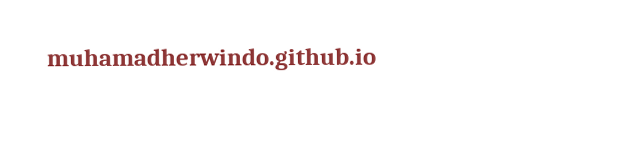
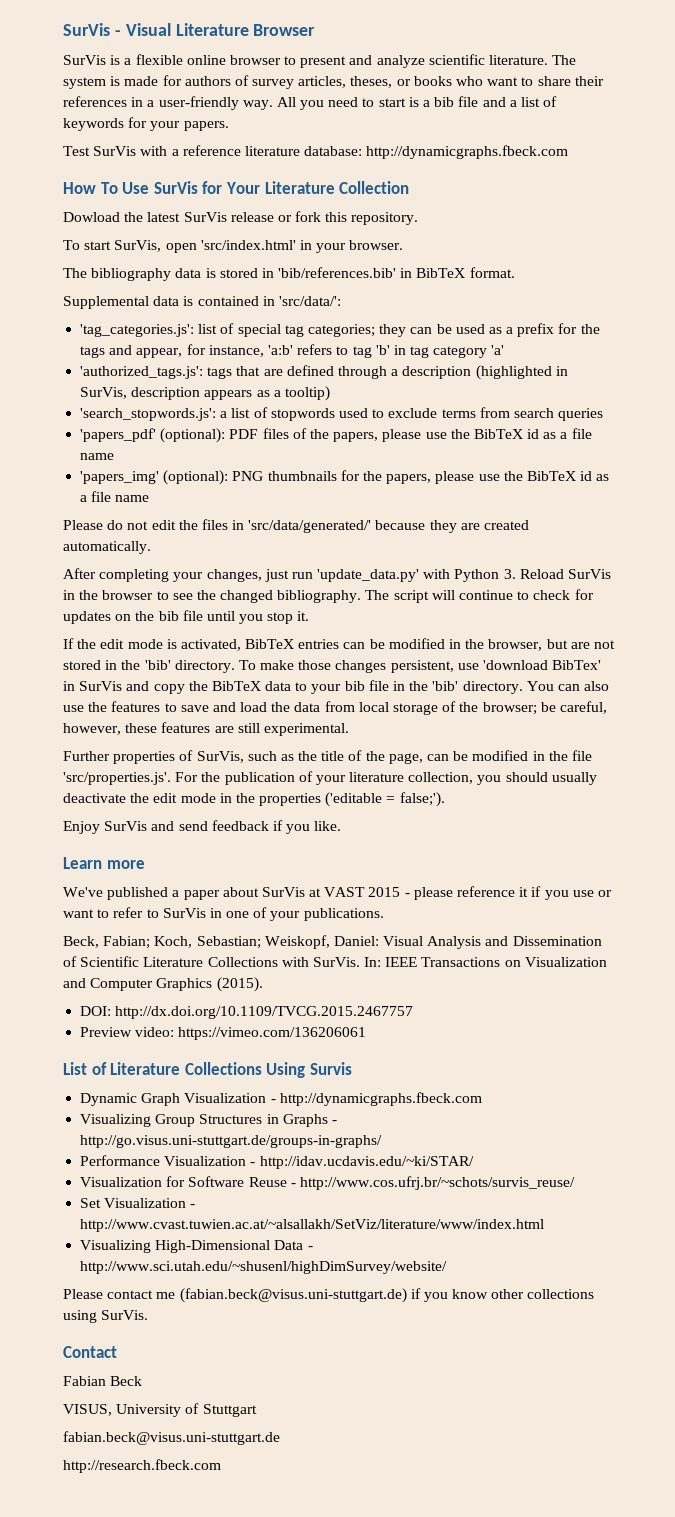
- muhamadherwindo.github.io
+ SurVis - Visual Literature Browser
+ SurVis is a flexible online browser to present and analyze scientific literature. The system is made for authors of survey articles, theses, or books who want to share their references in a user-friendly way. All you need to start is a bib file and a list of keywords for your papers.
+ Test SurVis with a reference literature database: http://dynamicgraphs.fbeck.com
+ How To Use SurVis for Your Literature Collection
+ Dowload the latest SurVis release or fork this repository.
+ To start SurVis, open 'src/index.html' in your browser.
+ The bibliography data is stored in 'bib/references.bib' in BibTeX format.
+ Supplemental data is contained in 'src/data/':
+ 'tag_categories.js': list of special tag categories; they can be used as a prefix for the tags and appear, for instance, 'a:b' refers to tag 'b' in tag category 'a'
+ 'authorized_tags.js': tags that are defined through a description (highlighted in SurVis, description appears as a tooltip)
+ 'search_stopwords.js': a list of stopwords used to exclude terms from search queries
+ 'papers_pdf' (optional): PDF files of the papers, please use the BibTeX id as a file name
+ 'papers_img' (optional): PNG thumbnails for the papers, please use the BibTeX id as a file name
+ Please do not edit the files in 'src/data/generated/' because they are created automatically.
+ After completing your changes, just run 'update_data.py' with Python 3. Reload SurVis in the browser to see the changed bibliography. The script will continue to check for updates on the bib file until you stop it.
+ If the edit mode is activated, BibTeX entries can be modified in the browser, but are not stored in the 'bib' directory. To make those changes persistent, use 'download BibTex' in SurVis and copy the BibTeX data to your bib file in the 'bib' directory. You can also use the features to save and load the data from local storage of the browser; be careful, however, these features are still experimental.
+ Further properties of SurVis, such as the title of the page, can be modified in the file 'src/properties.js'. For the publication of your literature collection, you should usually deactivate the edit mode in the properties ('editable = false;').
+ Enjoy SurVis and send feedback if you like.
+ Learn more
+ We've published a paper about SurVis at VAST 2015 - please reference it if you use or want to refer to SurVis in one of your publications.
+ Beck, Fabian; Koch, Sebastian; Weiskopf, Daniel: Visual Analysis and Dissemination of Scientific Literature Collections with SurVis. In: IEEE Transactions on Visualization and Computer Graphics (2015).
+ DOI: http://dx.doi.org/10.1109/TVCG.2015.2467757
+ Preview video: https://vimeo.com/136206061
+ List of Literature Collections Using Survis
+ Dynamic Graph Visualization - http://dynamicgraphs.fbeck.com
+ Visualizing Group Structures in Graphs - http://go.visus.uni-stuttgart.de/groups-in-graphs/
+ Performance Visualization - http://idav.ucdavis.edu/~ki/STAR/
+ Visualization for Software Reuse - http://www.cos.ufrj.br/~schots/survis_reuse/
+ Set Visualization - http://www.cvast.tuwien.ac.at/~alsallakh/SetViz/literature/www/index.html
+ Visualizing High-Dimensional Data - http://www.sci.utah.edu/~shusenl/highDimSurvey/website/
+ Please contact me (fabian.beck@visus.uni-stuttgart.de) if you know other collections using SurVis.
+ Contact
+ Fabian Beck
+ VISUS, University of Stuttgart
+ fabian.beck@visus.uni-stuttgart.de
+ http://research.fbeck.com

